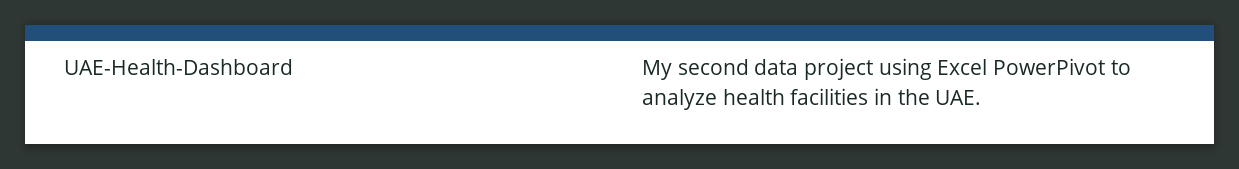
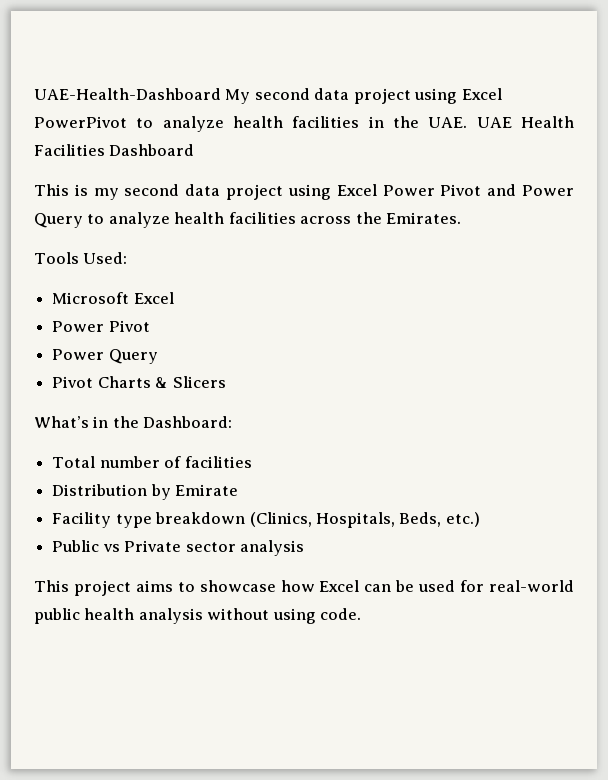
- UAE-Health-Dashboard
- My second data project using Excel PowerPivot to analyze health facilities in the UAE.
+ UAE-Health-Dashboard My second data project using Excel PowerPivot to analyze health facilities in the UAE. UAE Health Facilities Dashboard
+ This is my second data project using Excel Power Pivot and Power Query to analyze health facilities across the Emirates.
+ Tools Used:
+ Microsoft Excel
+ Power Pivot
+ Power Query
+ Pivot Charts & Slicers
+ What’s in the Dashboard:
+ Total number of facilities
+ Distribution by Emirate
+ Facility type breakdown (Clinics, Hospitals, Beds, etc.)
+ Public vs Private sector analysis
+ This project aims to showcase how Excel can be used for real-world public health analysis without using code.

